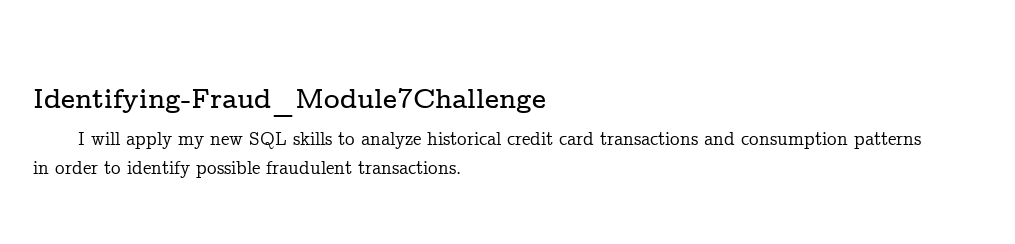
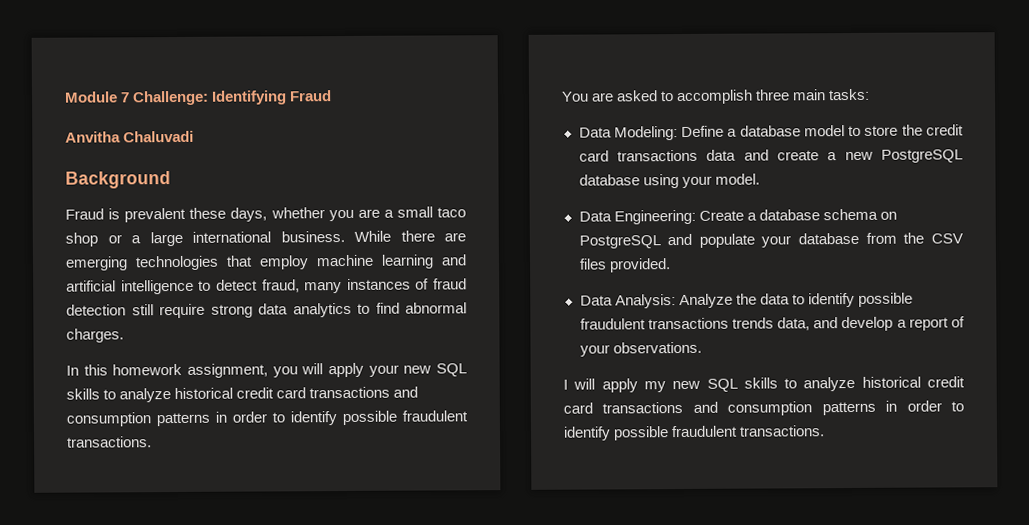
- Identifying-Fraud_Module7Challenge
+ Module 7 Challenge: Identifying Fraud
+ Anvitha Chaluvadi
+ Background
+ Fraud is prevalent these days, whether you are a small taco shop or a large international business. While there are emerging technologies that employ machine learning and artificial intelligence to detect fraud, many instances of fraud detection still require strong data analytics to find abnormal charges.
+ In this homework assignment, you will apply your new SQL skills to analyze historical credit card transactions and consumption patterns in order to identify possible fraudulent transactions.
+ You are asked to accomplish three main tasks:
+ Data Modeling: Define a database model to store the credit card transactions data and create a new PostgreSQL database using your model.
+ Data Engineering: Create a database schema on PostgreSQL and populate your database from the CSV files provided.
+ Data Analysis: Analyze the data to identify possible fraudulent transactions trends data, and develop a report of your observations.

